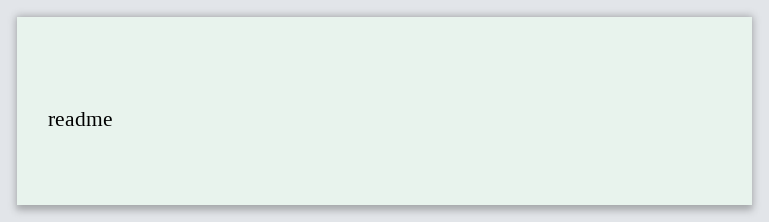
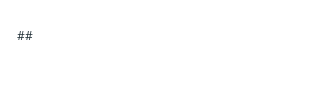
- readme
+ ##

